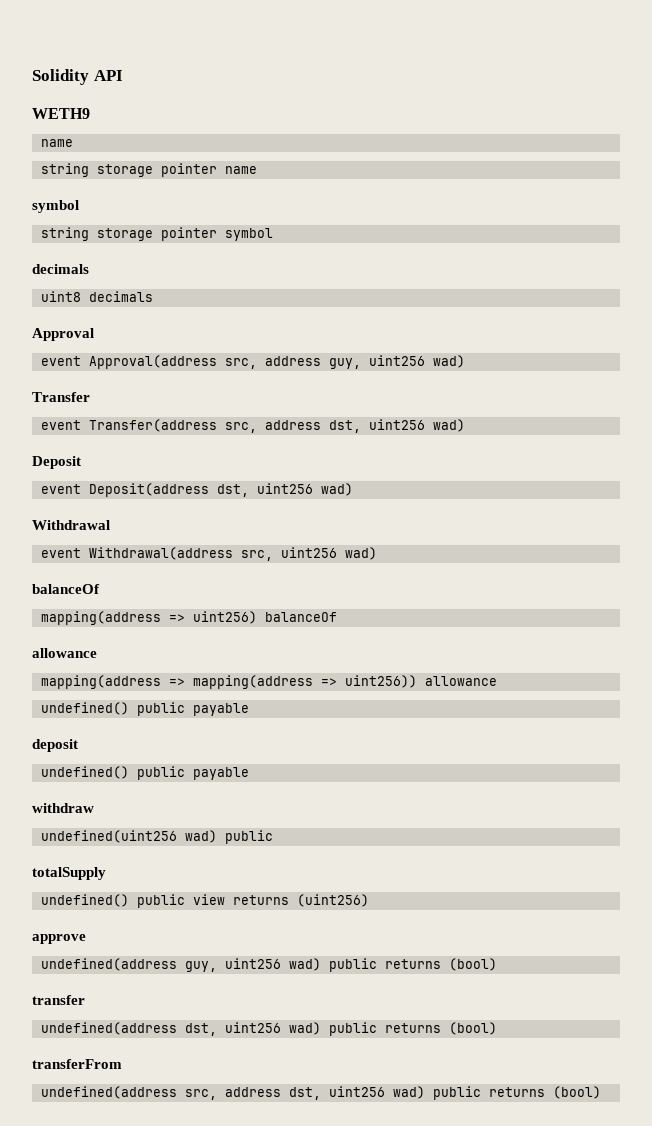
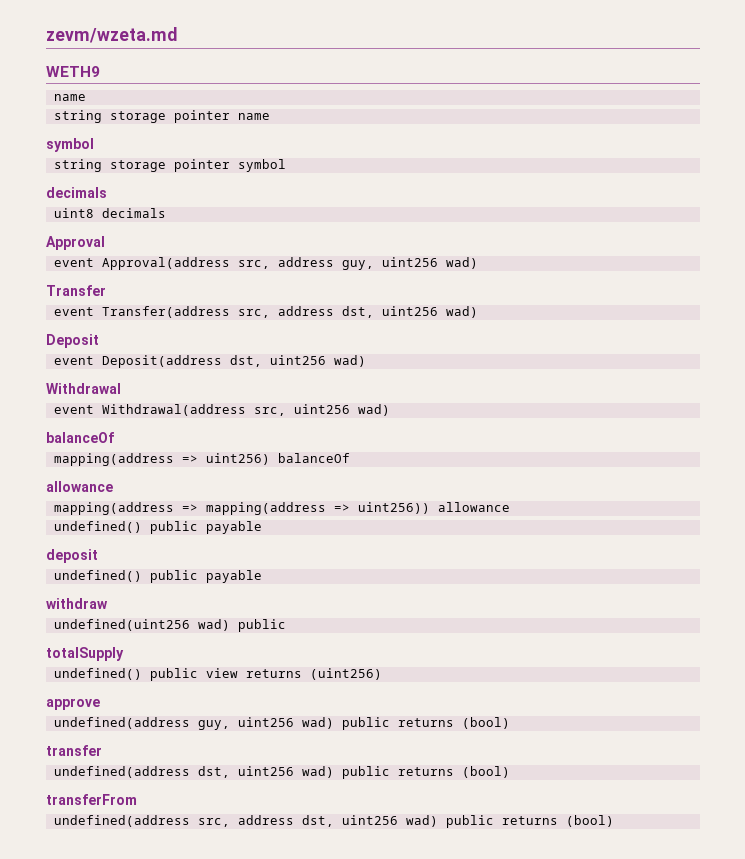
- Solidity API
+ zevm/wzeta.md

